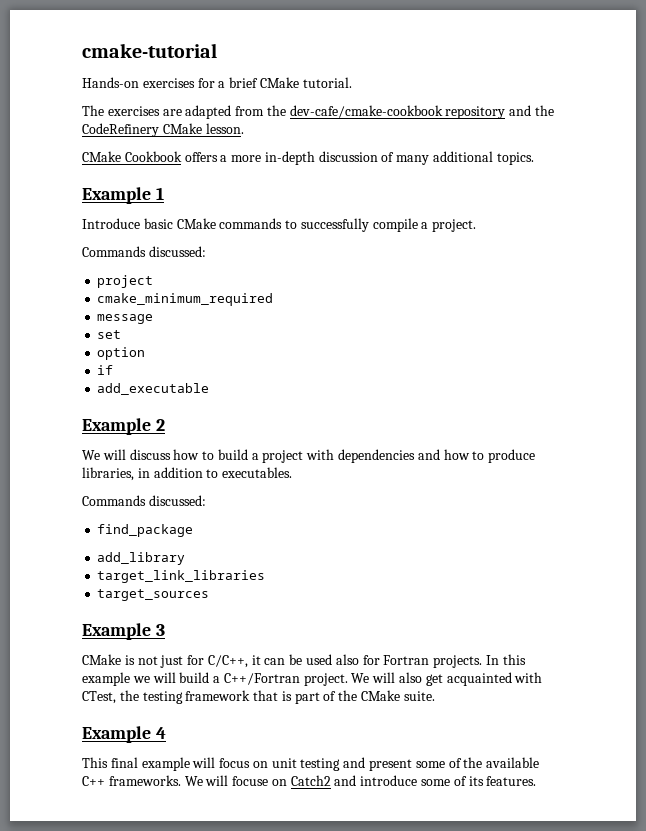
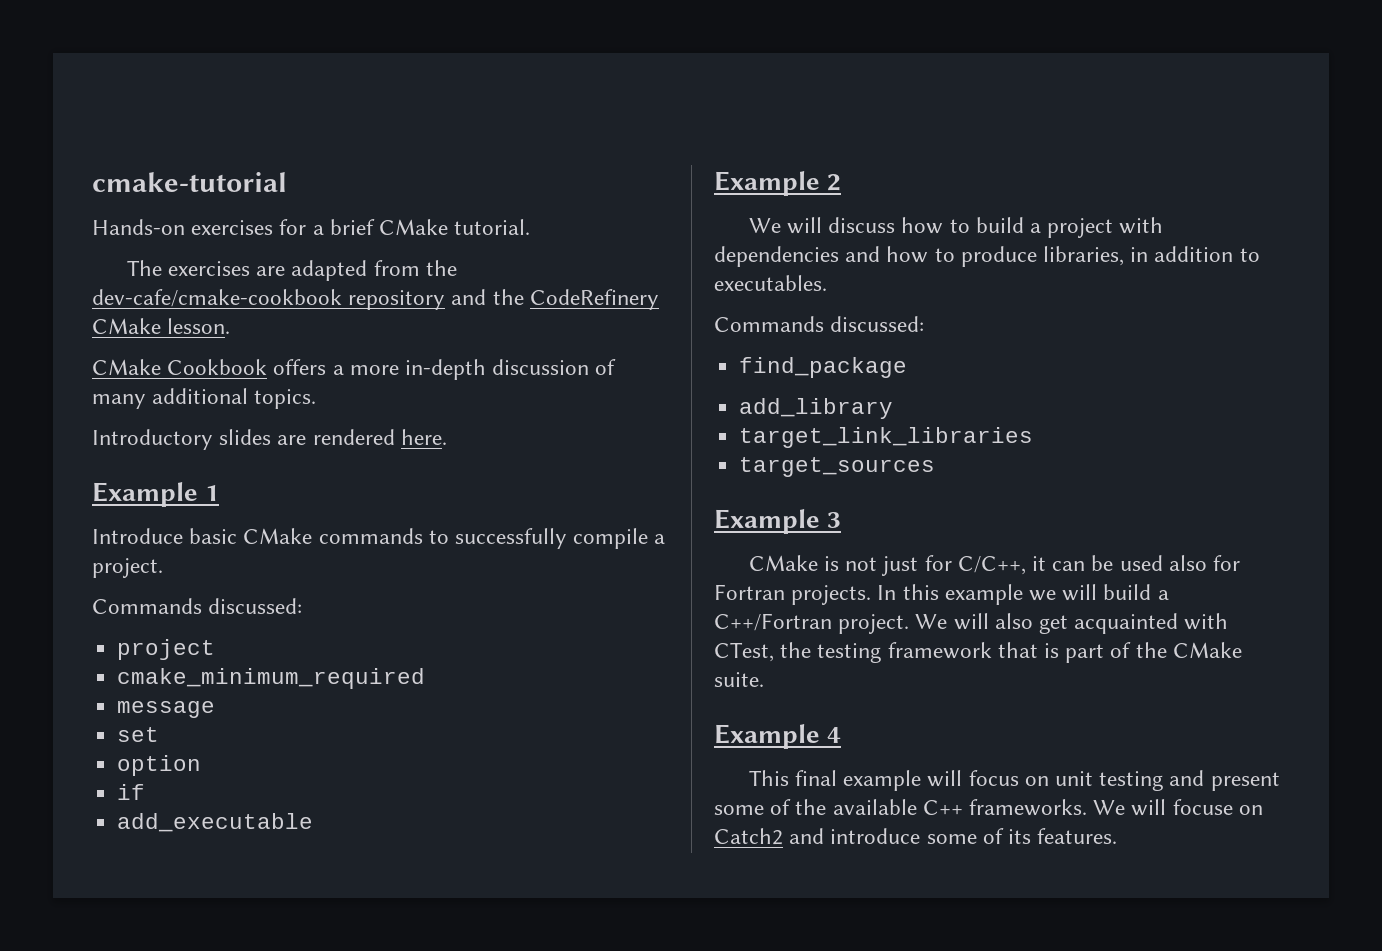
+ Introductory slides are rendered here.

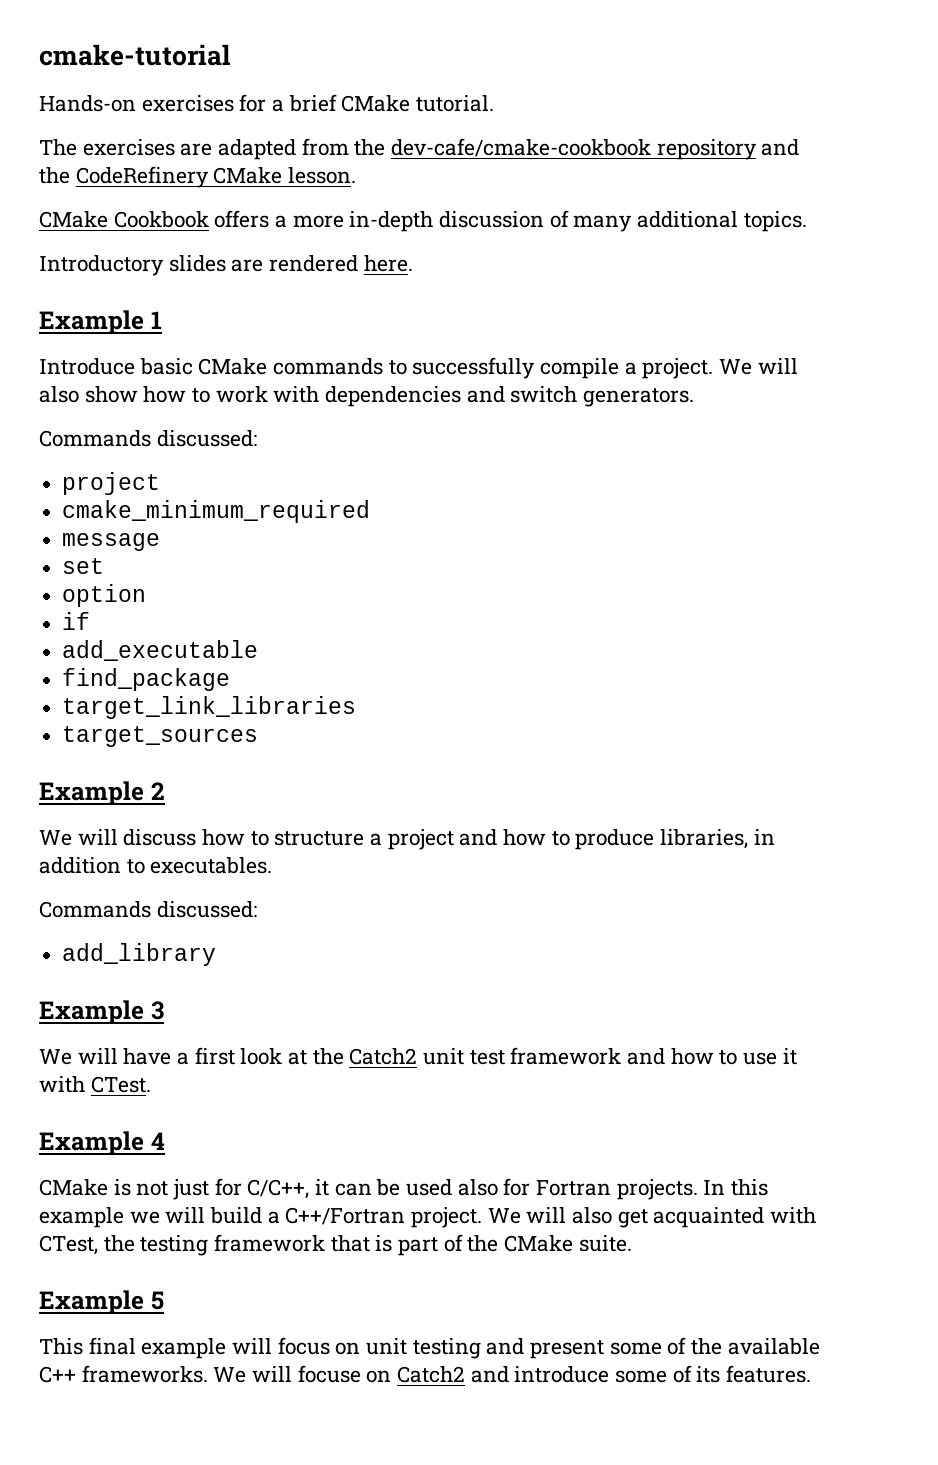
+ We will also show how to work with dependencies and switch generators.
+ find_package
+ target_link_libraries
+ target_sources
- We will discuss how to build a project with dependencies and how to produce libraries, in addition to executables.
+ We will discuss how to structure a project and how to produce libraries, in addition to executables.
- find_package
- target_link_libraries
- target_sources
+ We will have a first look at the Catch2 unit test framework and how to use it with CTest.
+ Example 4
- Example 4
+ Example 5

